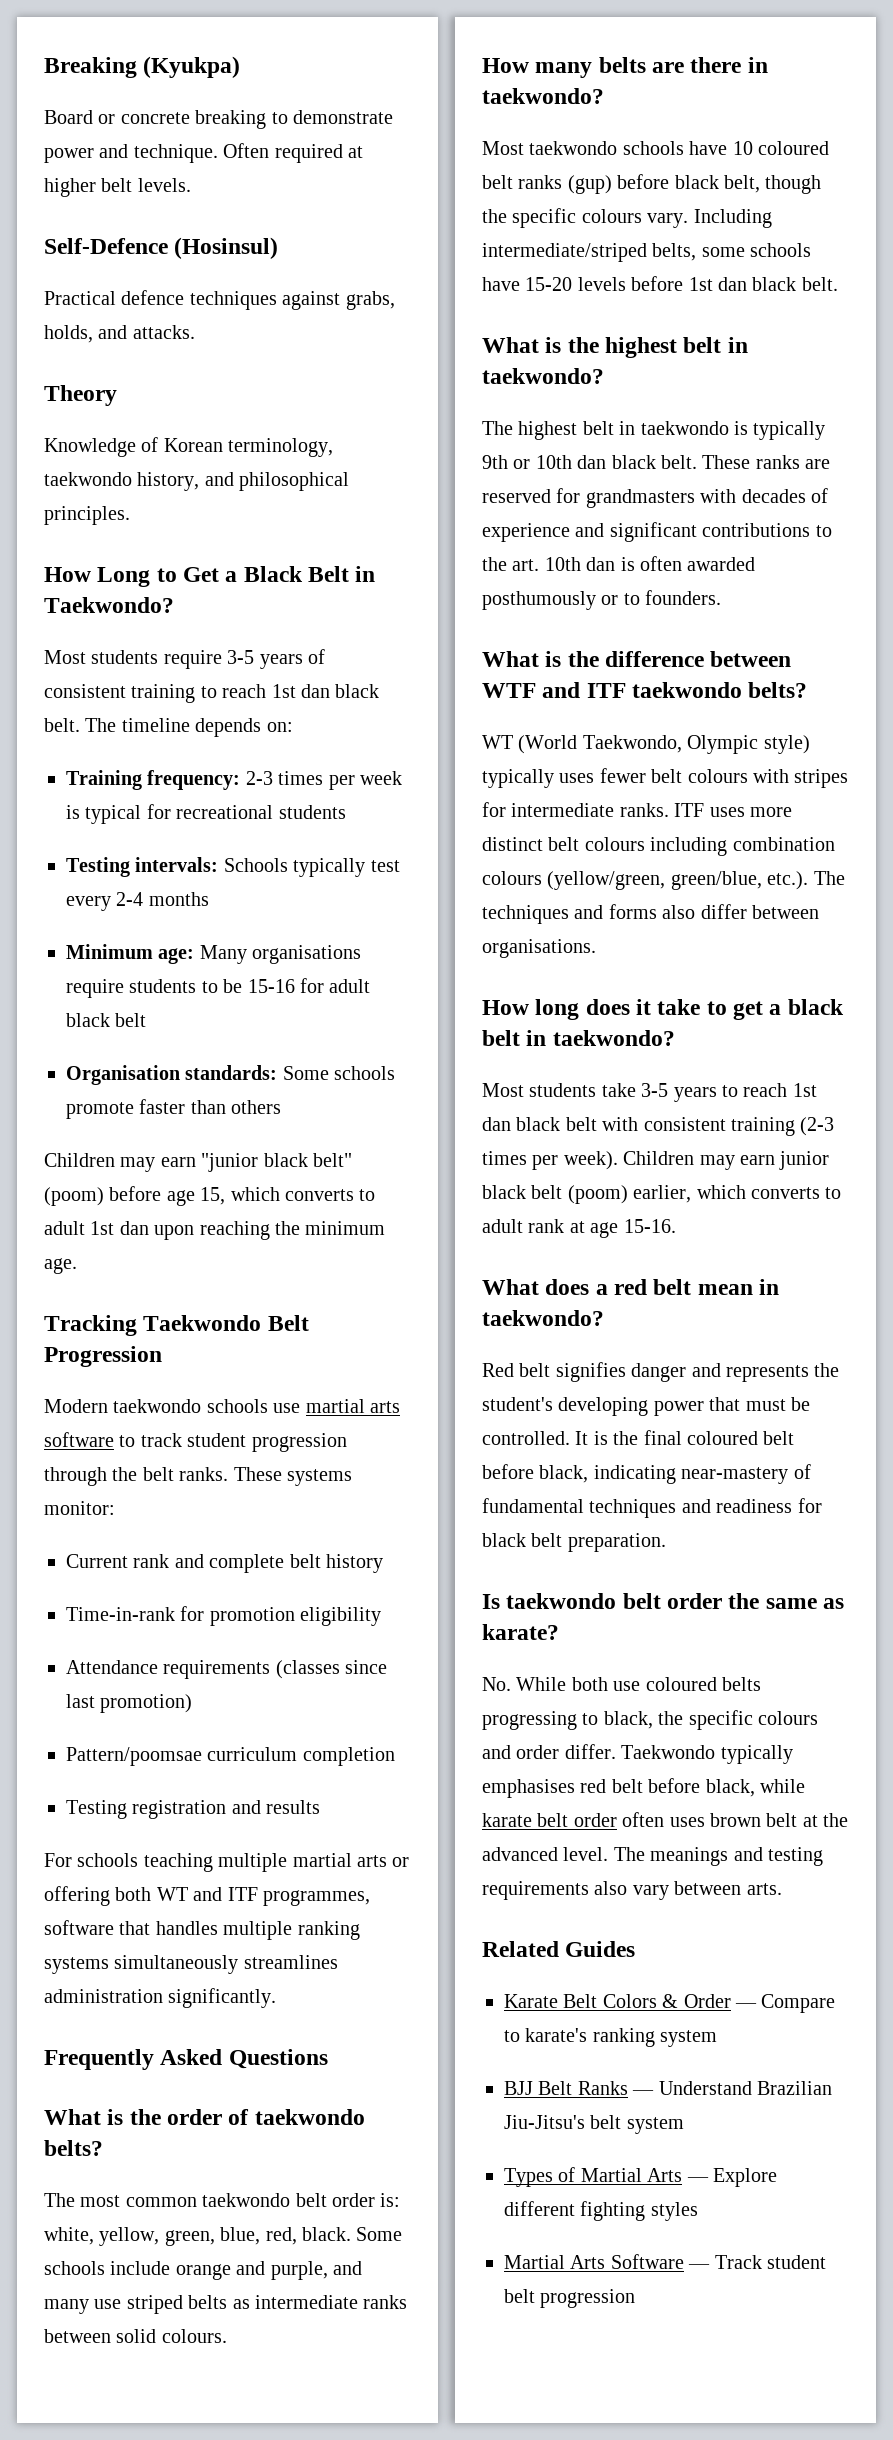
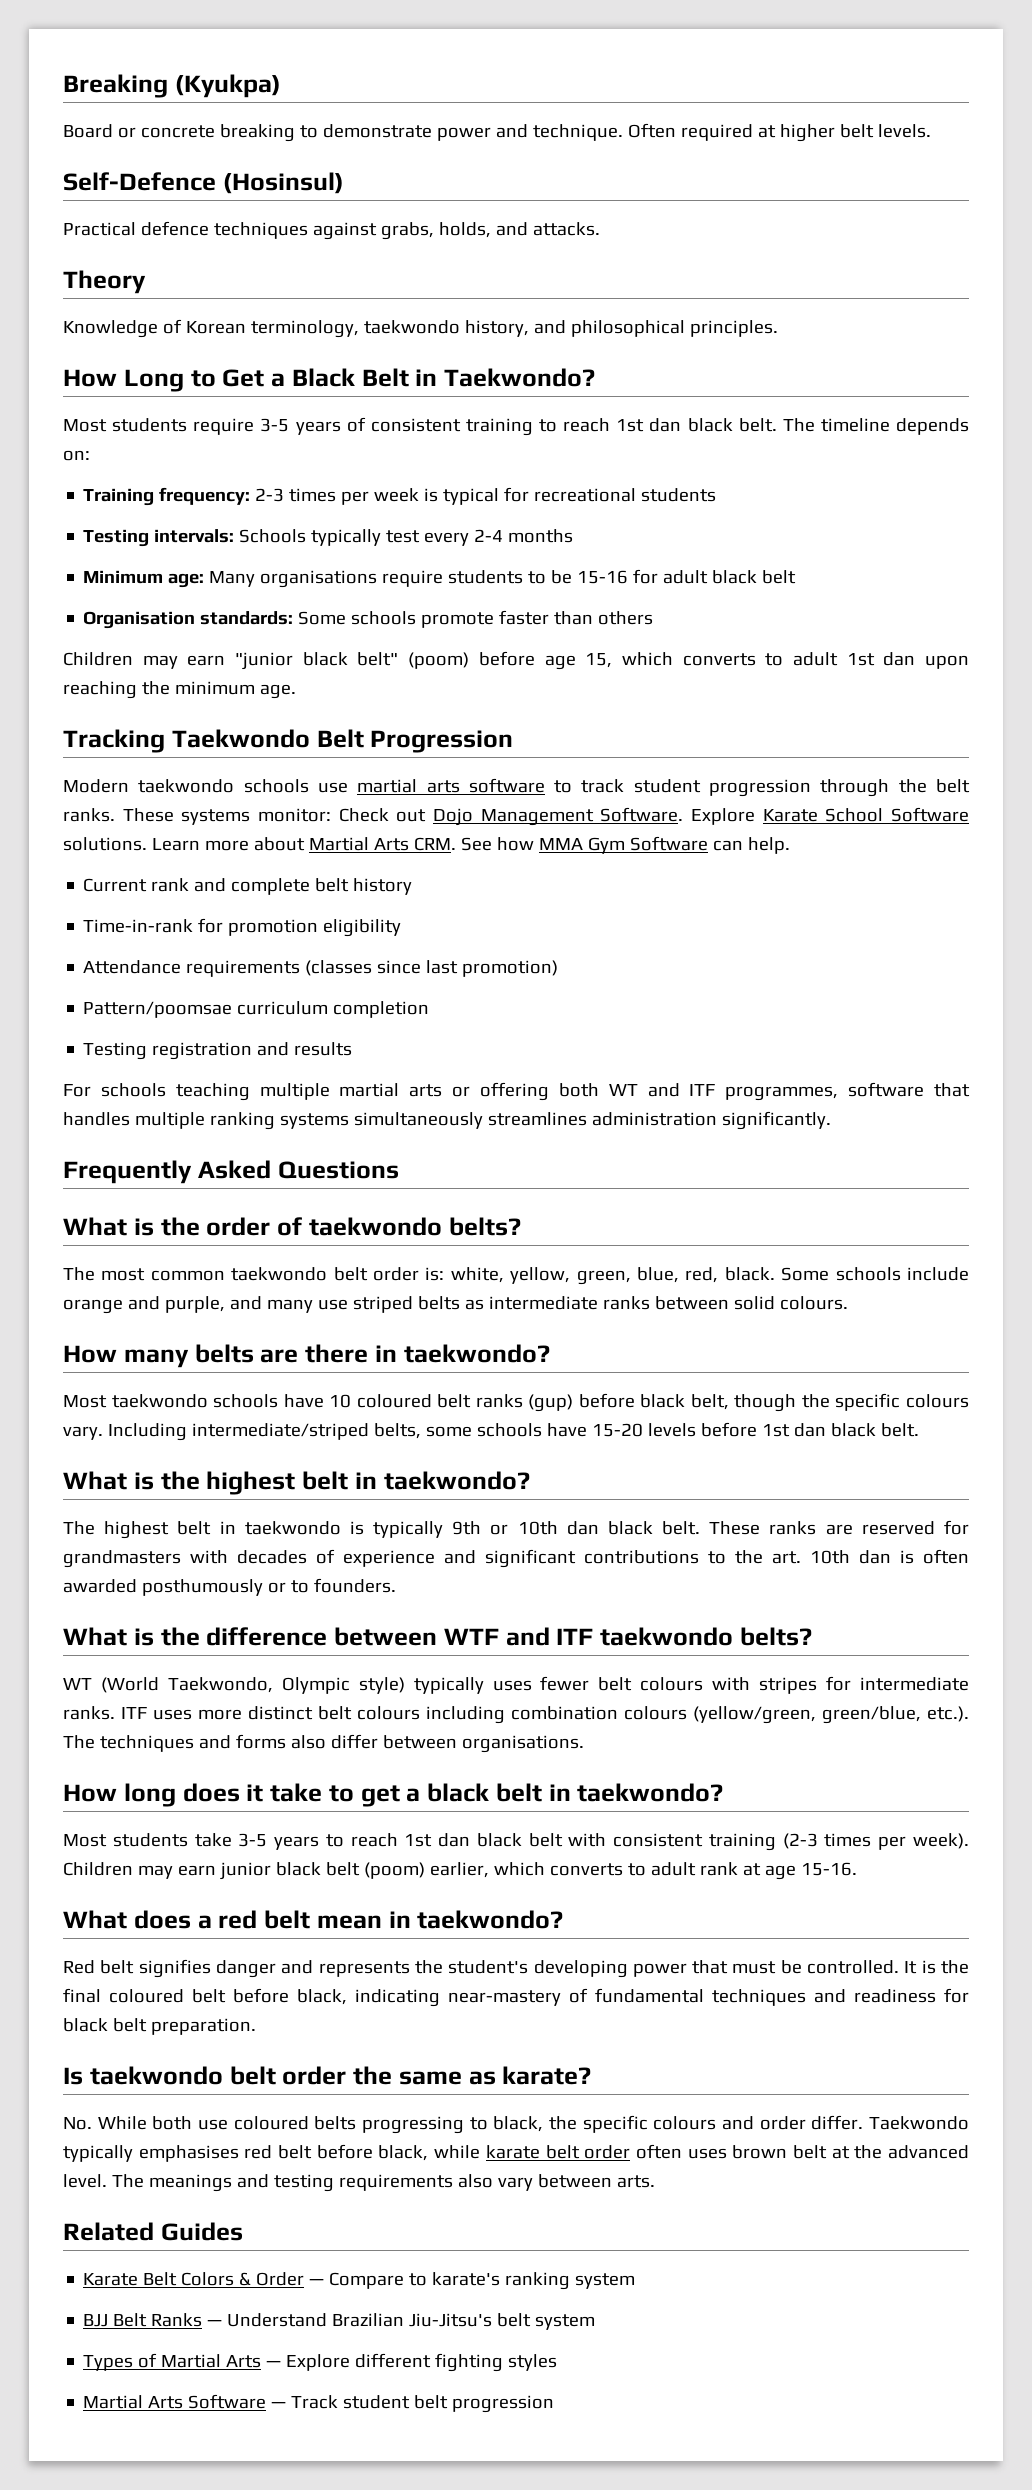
- These systems monitor:
+ These systems monitor: Check out Dojo Management Software. Explore Karate School Software solutions. Learn more about Martial Arts CRM. See how MMA Gym Software can help.

